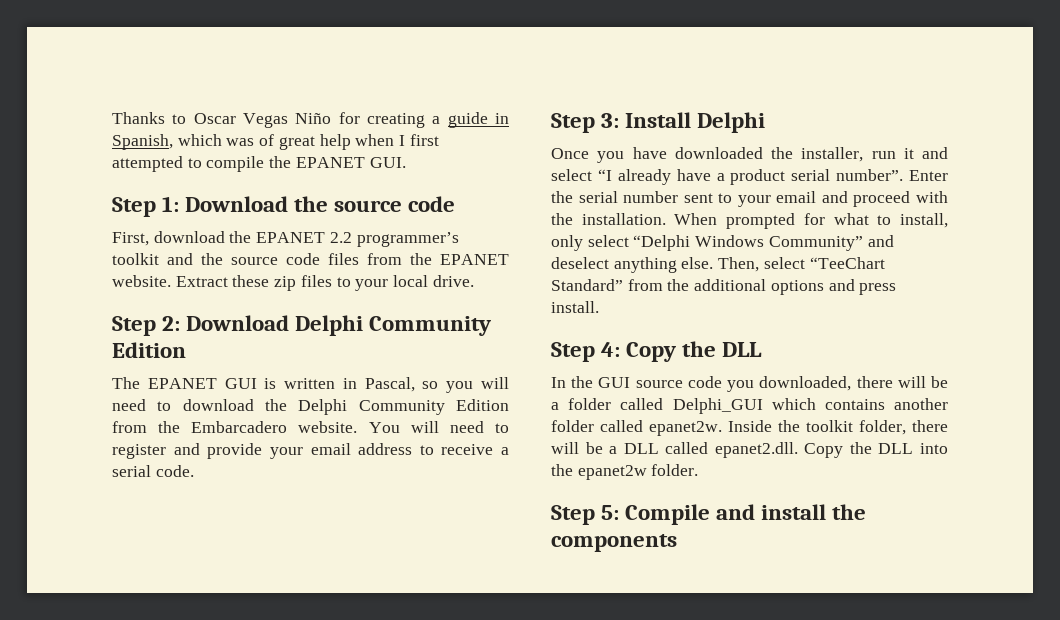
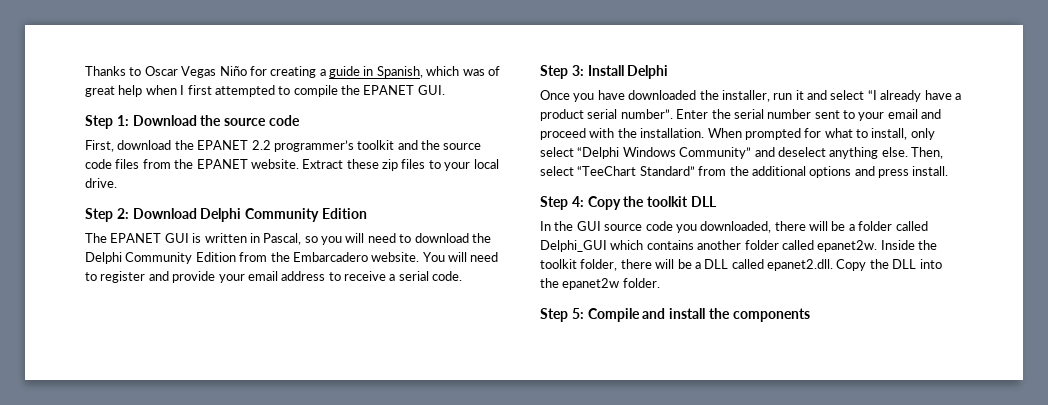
- Step 4: Copy the DLL
+ Step 4: Copy the toolkit DLL

